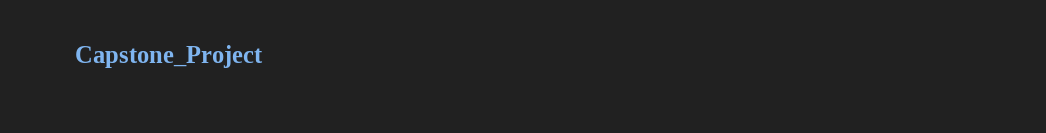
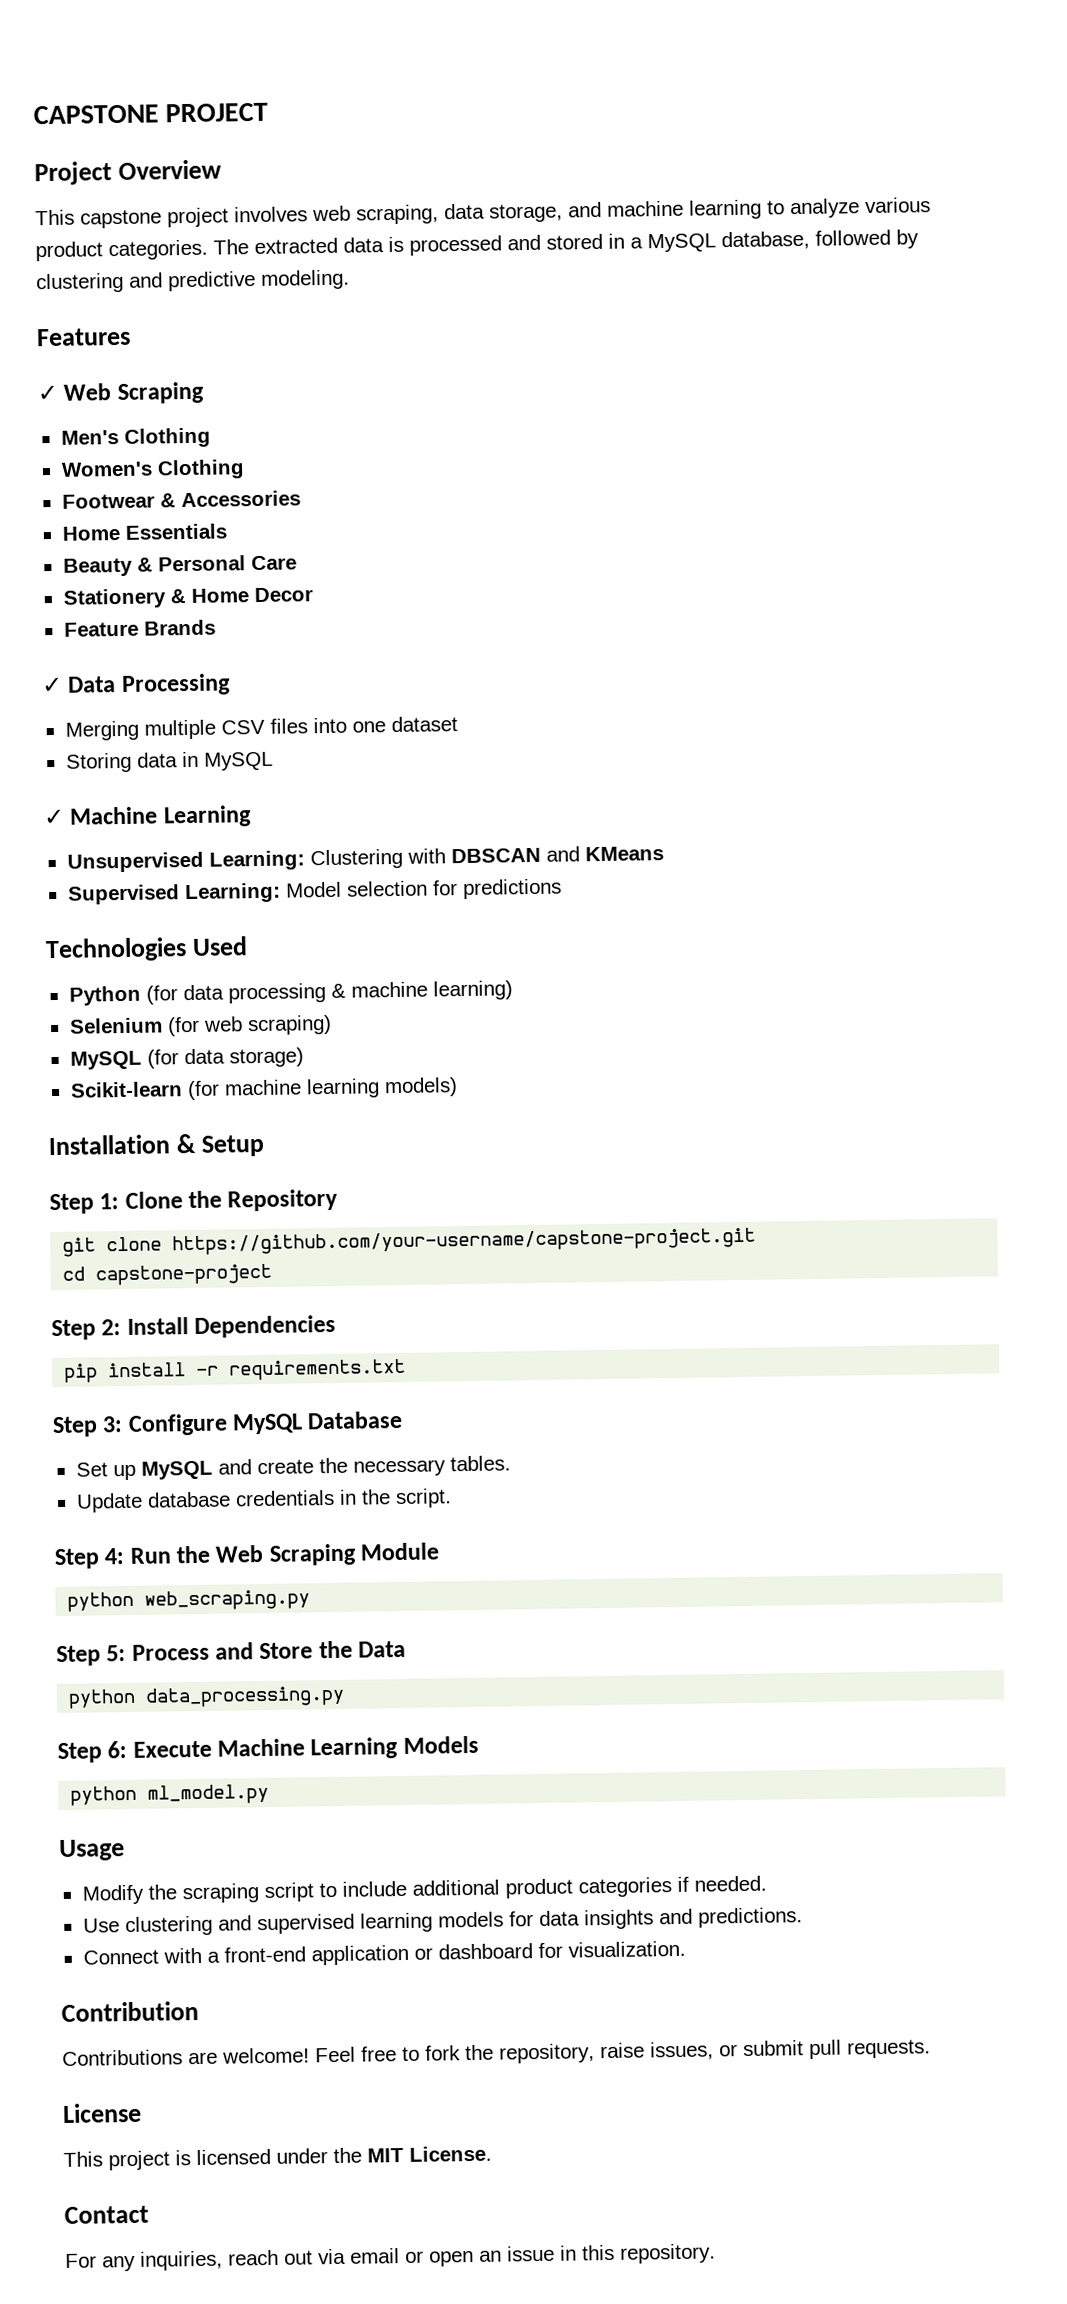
- Capstone_Project
+ CAPSTONE PROJECT
+ Project Overview
+ This capstone project involves web scraping, data storage, and machine learning to analyze various product categories. The extracted data is processed and stored in a MySQL database, followed by clustering and predictive modeling.
+ Features
+ ✓ Web Scraping
+ Men's Clothing
+ Women's Clothing
+ Footwear & Accessories
+ Home Essentials
+ Beauty & Personal Care
+ Stationery & Home Decor
+ Feature Brands
+ ✓ Data Processing
+ Merging multiple CSV files into one dataset
+ Storing data in MySQL
+ ✓ Machine Learning
+ Unsupervised Learning: Clustering with DBSCAN and KMeans
+ Supervised Learning: Model selection for predictions
+ Technologies Used
+ Python (for data processing & machine learning)
+ Selenium (for web scraping)
+ MySQL (for data storage)
+ Scikit-learn (for machine learning models)
+ Installation & Setup
+ Step 1: Clone the Repository
+ git clone https://github.com/your-username/capstone-project.git
+ cd capstone-project
+ Step 2: Install Dependencies
+ pip install -r requirements.txt
+ Step 3: Configure MySQL Database
+ Set up MySQL and create the necessary tables.
+ Update database credentials in the script.
+ Step 4: Run the Web Scraping Module
+ python web_scraping.py
+ Step 5: Process and Store the Data
+ python data_processing.py
+ Step 6: Execute Machine Learning Models
+ python ml_model.py
+ Usage
+ Modify the scraping script to include additional product categories if needed.
+ Use clustering and supervised learning models for data insights and predictions.
+ Connect with a front-end application or dashboard for visualization.
+ Contribution
+ Contributions are welcome! Feel free to fork the repository, raise issues, or submit pull requests.
+ License
+ This project is licensed under the MIT License.
+ Contact
+ For any inquiries, reach out via email or open an issue in this repository.

